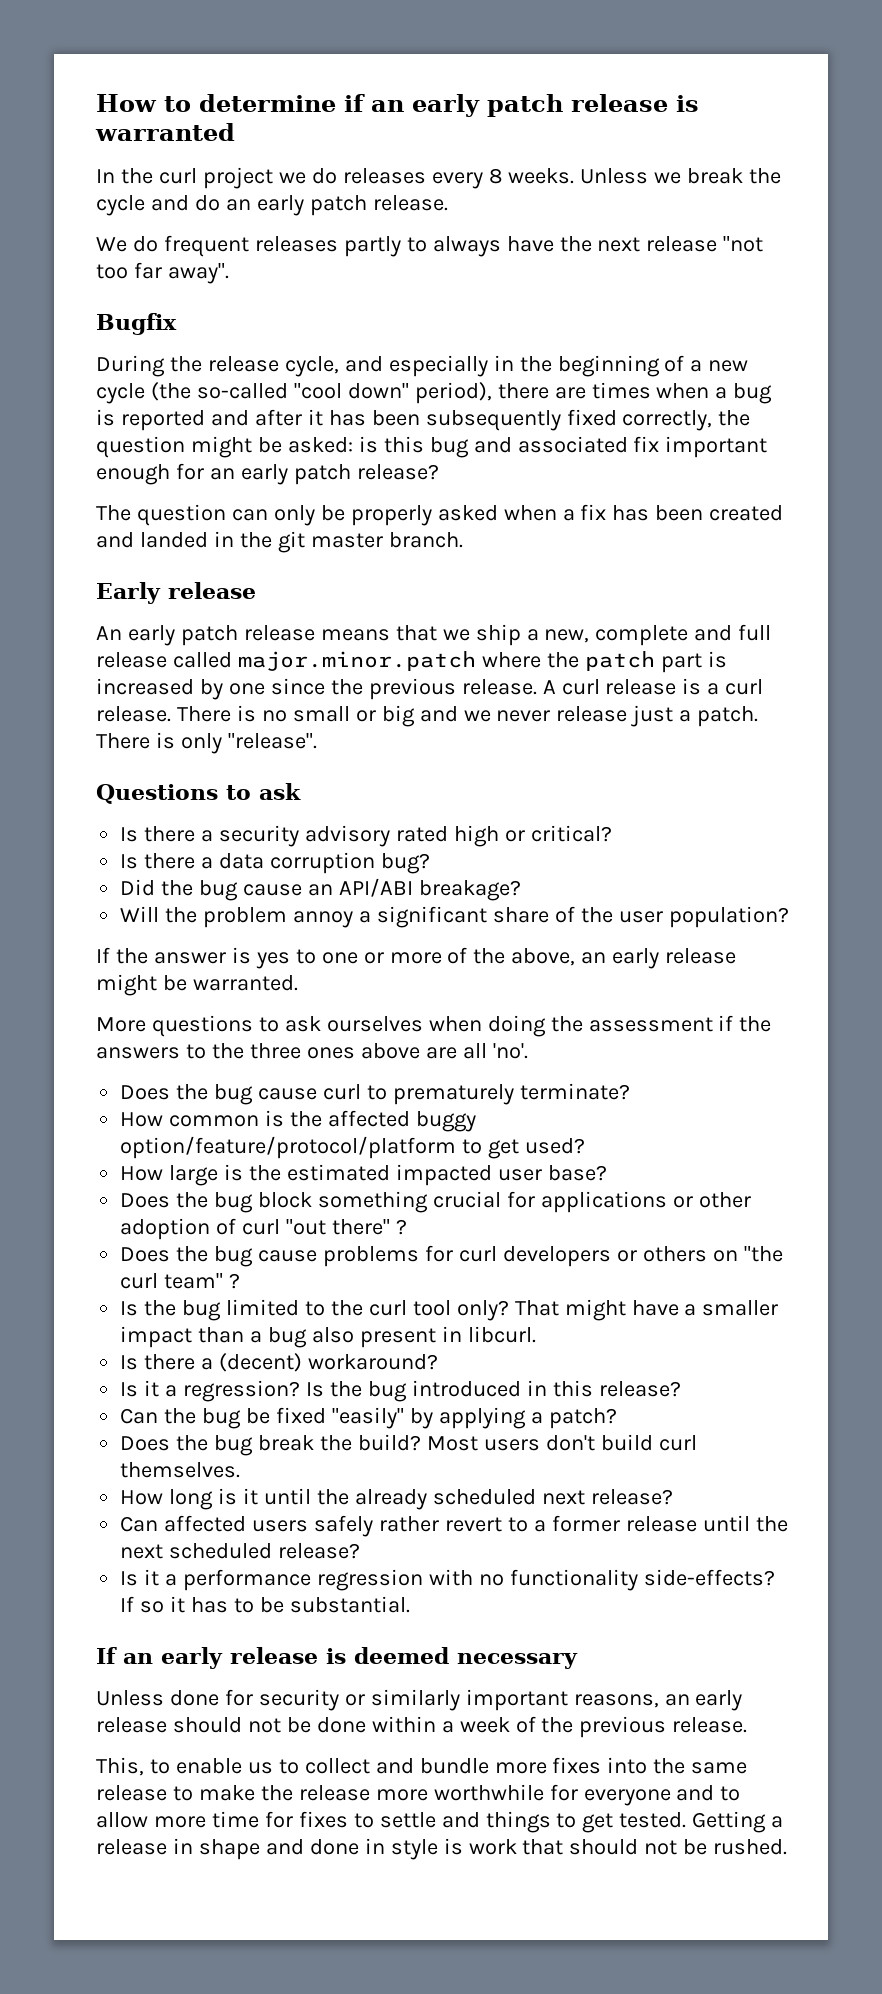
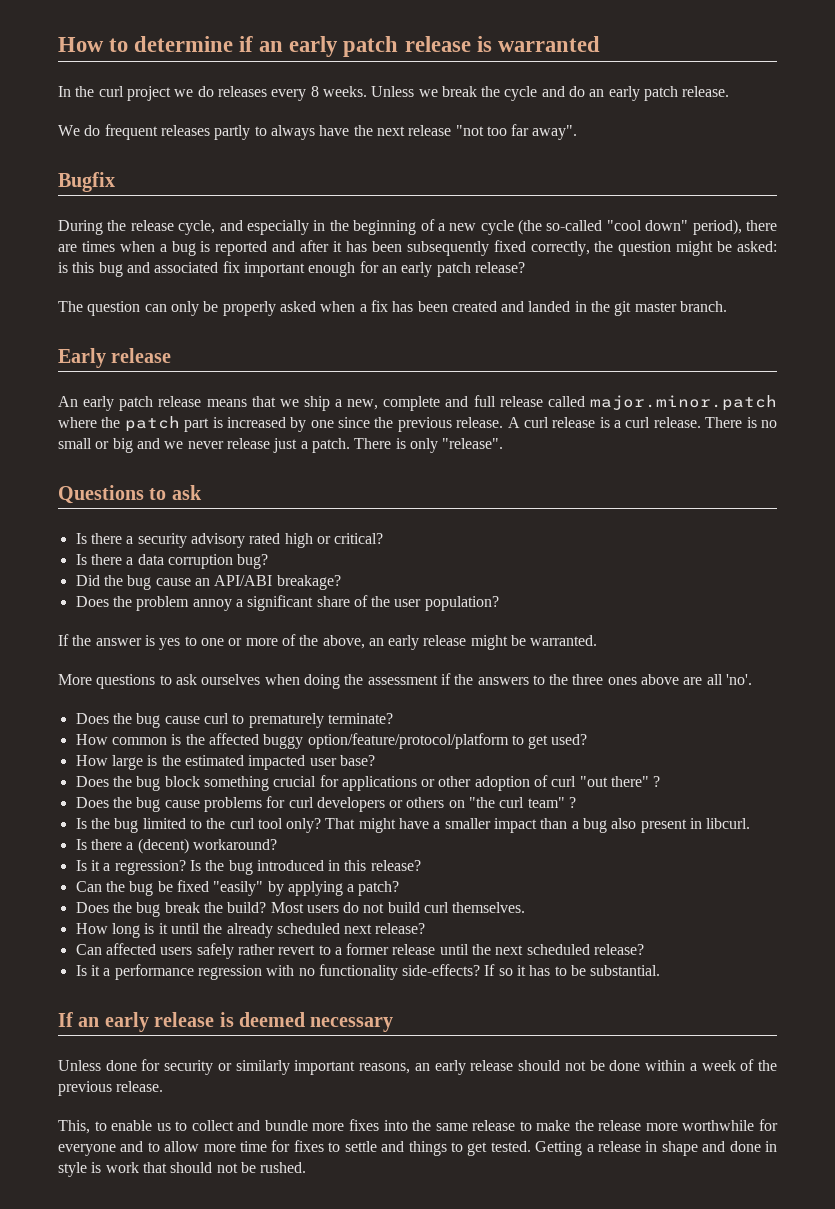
- Will the problem annoy a significant share of the user population?
+ Does the problem annoy a significant share of the user population?
- Most users don't build curl themselves.
+ Most users do not build curl themselves.

